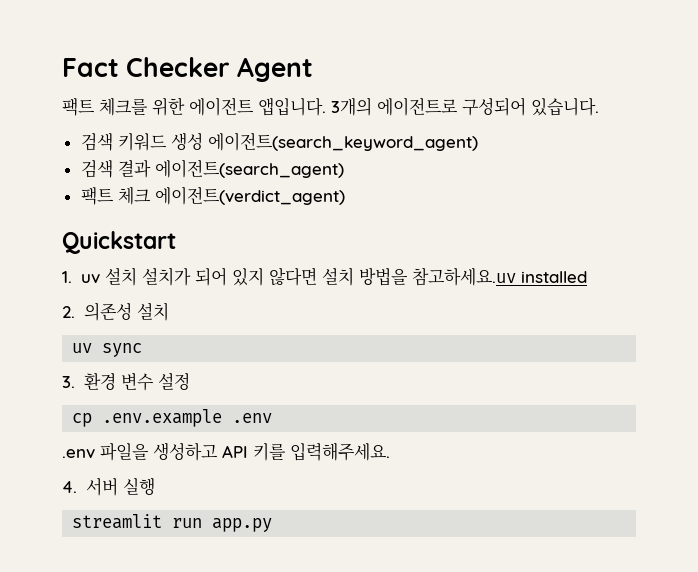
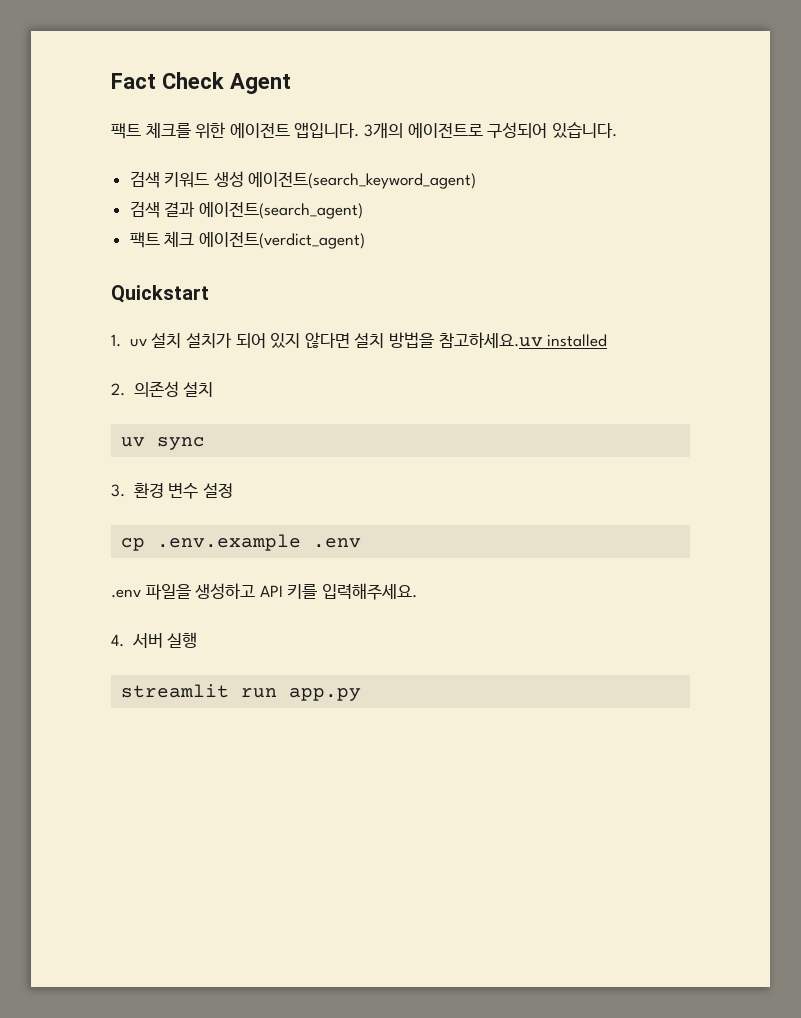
- Fact Checker Agent
+ Fact Check Agent

